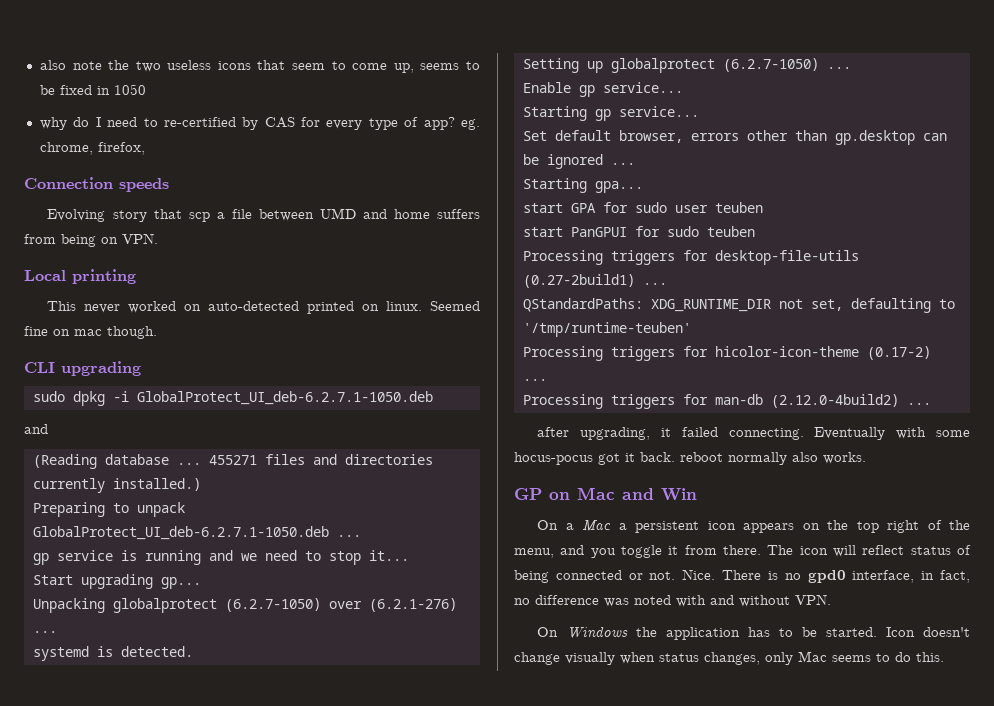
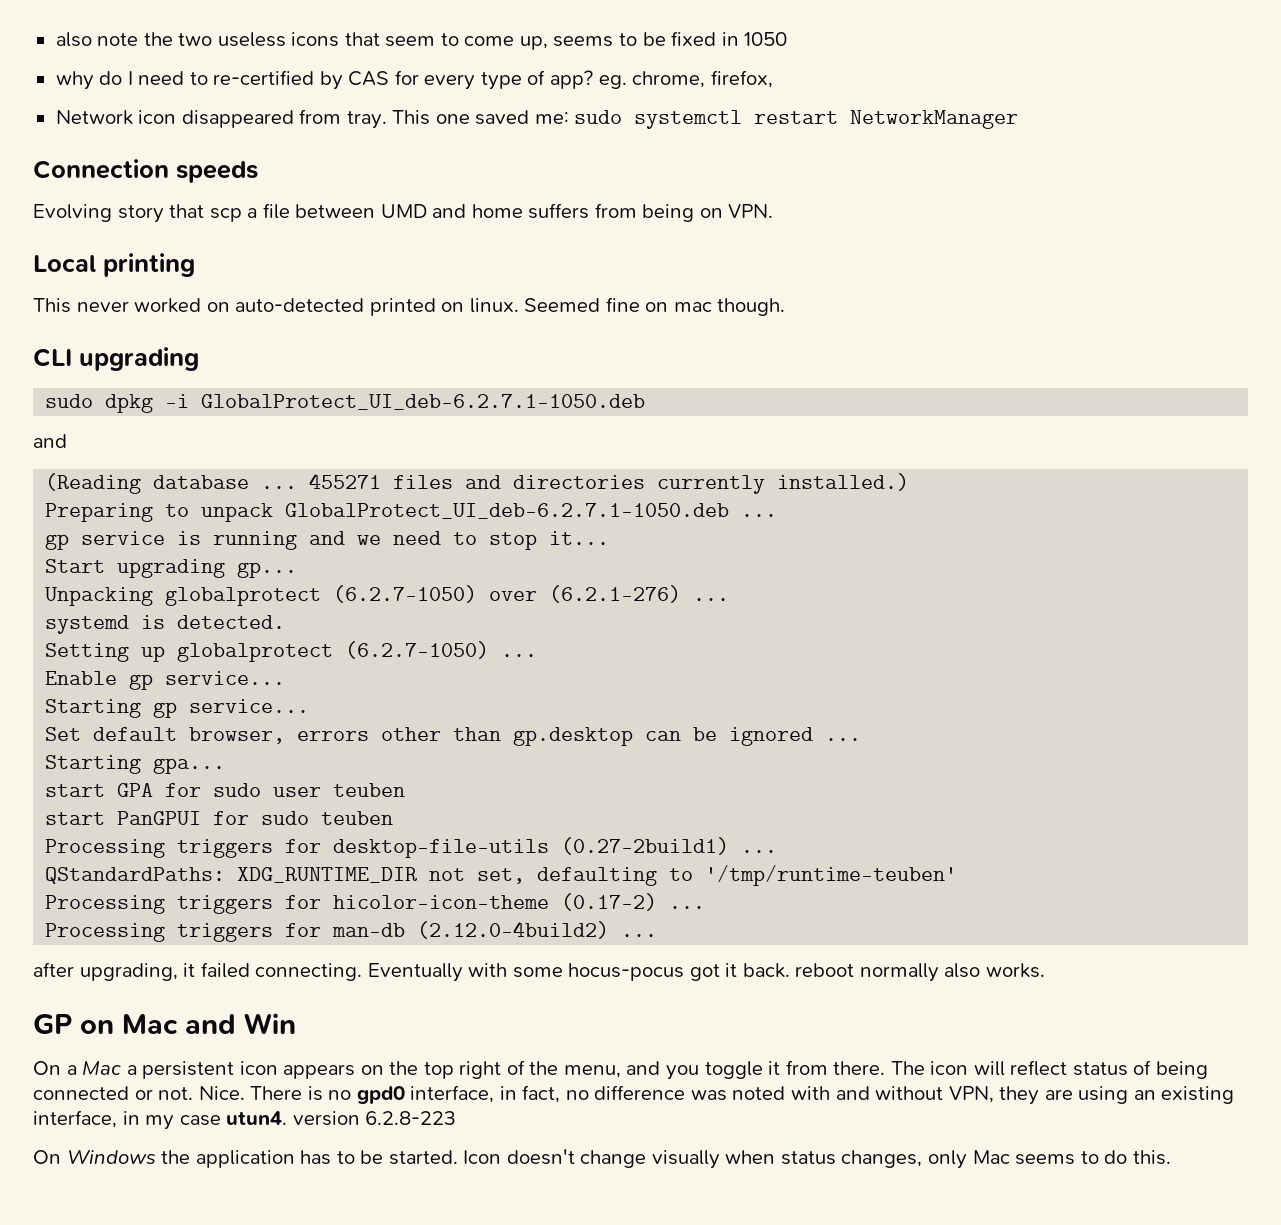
+ Network icon disappeared from tray. This one saved me: sudo systemctl restart NetworkManager
- There is no gpd0 interface, in fact, no difference was noted with and without VPN.
+ There is no gpd0 interface, in fact, no difference was noted with and without VPN, they are using an existing interface, in my case utun4. version 6.2.8-223

